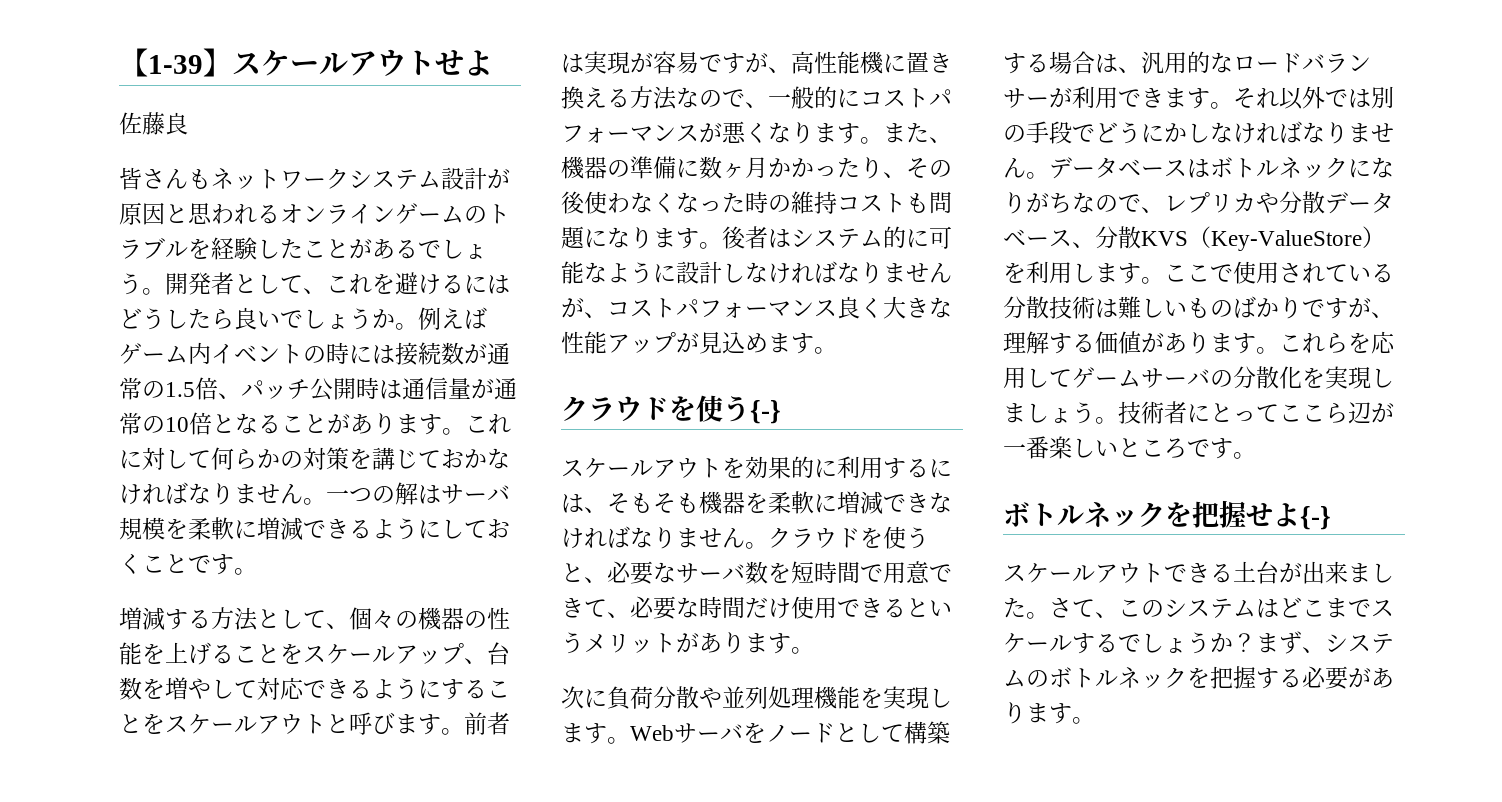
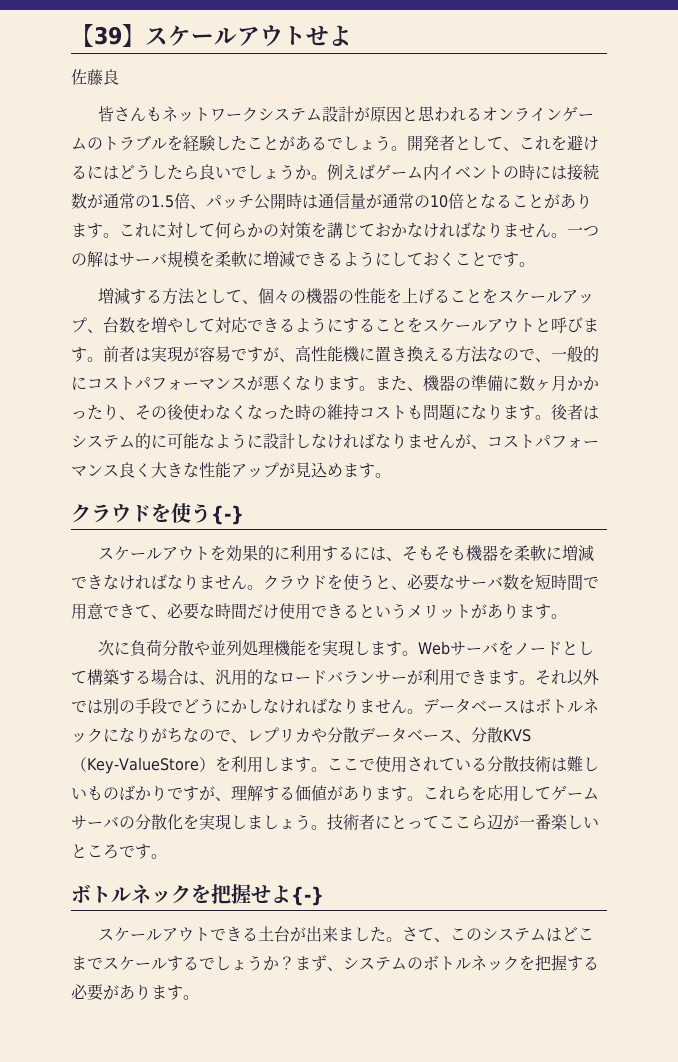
- 【1-39】スケールアウトせよ
+ 【39】スケールアウトせよ

